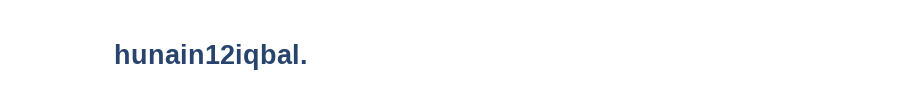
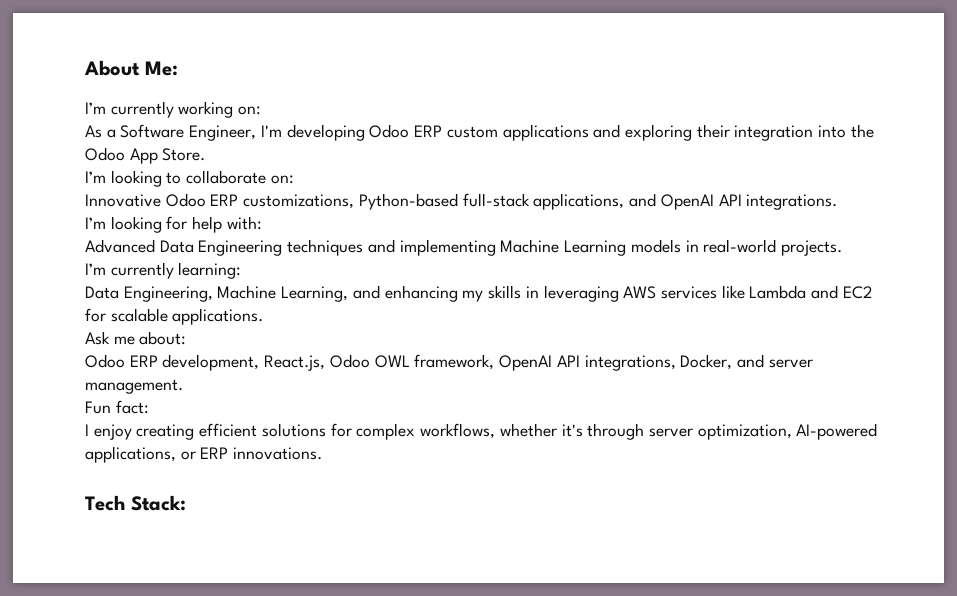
- hunain12iqbal.
+ About Me:
+ I’m currently working on:
+ As a Software Engineer, I'm developing Odoo ERP custom applications and exploring their integration into the Odoo App Store.
+ I’m looking to collaborate on:
+ Innovative Odoo ERP customizations, Python-based full-stack applications, and OpenAI API integrations.
+ I’m looking for help with:
+ Advanced Data Engineering techniques and implementing Machine Learning models in real-world projects.
+ I’m currently learning:
+ Data Engineering, Machine Learning, and enhancing my skills in leveraging AWS services like Lambda and EC2 for scalable applications.
+ Ask me about:
+ Odoo ERP development, React.js, Odoo OWL framework, OpenAI API integrations, Docker, and server management.
+ Fun fact:
+ I enjoy creating efficient solutions for complex workflows, whether it's through server optimization, AI-powered applications, or ERP innovations.
+ Tech Stack:

